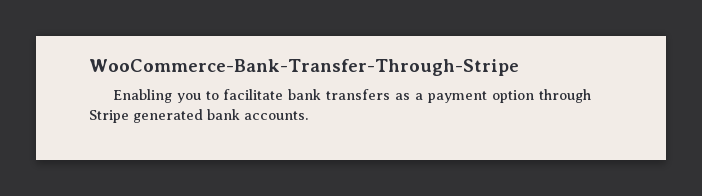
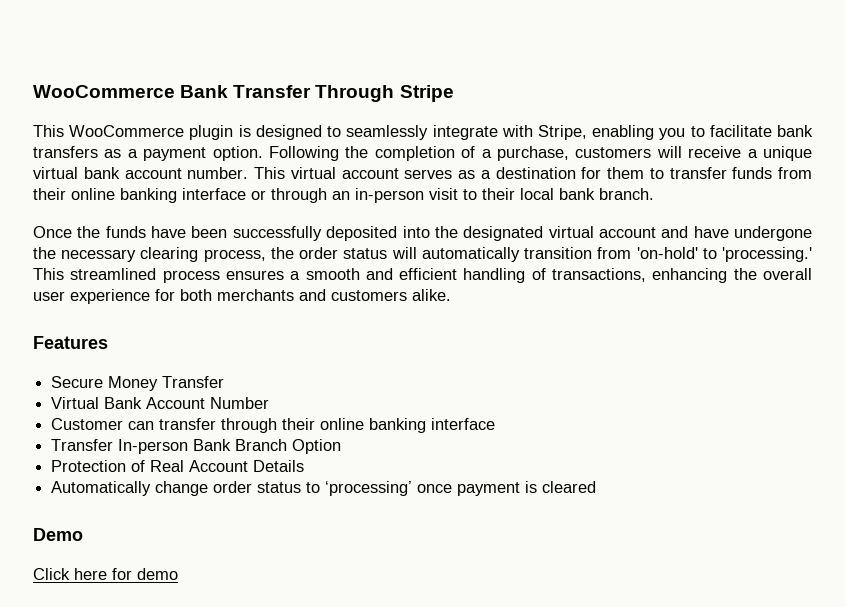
- WooCommerce-Bank-Transfer-Through-Stripe
- Enabling you to facilitate bank transfers as a payment option through Stripe generated bank accounts.
+ WooCommerce Bank Transfer Through Stripe
+ This WooCommerce plugin is designed to seamlessly integrate with Stripe, enabling you to facilitate bank transfers as a payment option. Following the completion of a purchase, customers will receive a unique virtual bank account number. This virtual account serves as a destination for them to transfer funds from their online banking interface or through an in-person visit to their local bank branch.
+ Once the funds have been successfully deposited into the designated virtual account and have undergone the necessary clearing process, the order status will automatically transition from 'on-hold' to 'processing.' This streamlined process ensures a smooth and efficient handling of transactions, enhancing the overall user experience for both merchants and customers alike.
+ Features
+ Secure Money Transfer
+ Virtual Bank Account Number
+ Customer can transfer through their online banking interface
+ Transfer In-person Bank Branch Option
+ Protection of Real Account Details
+ Automatically change order status to ‘processing’ once payment is cleared
+ Demo
+ Click here for demo

